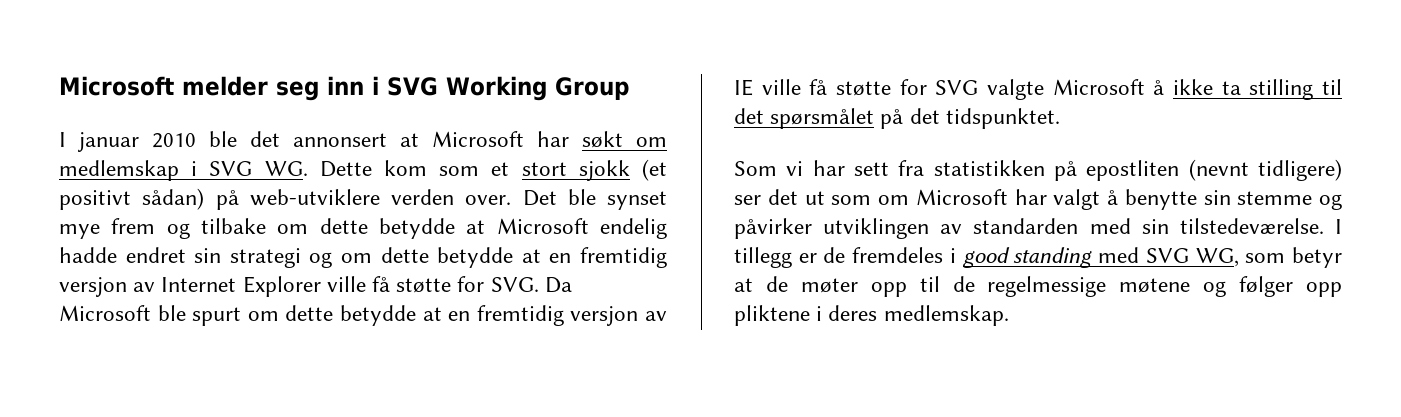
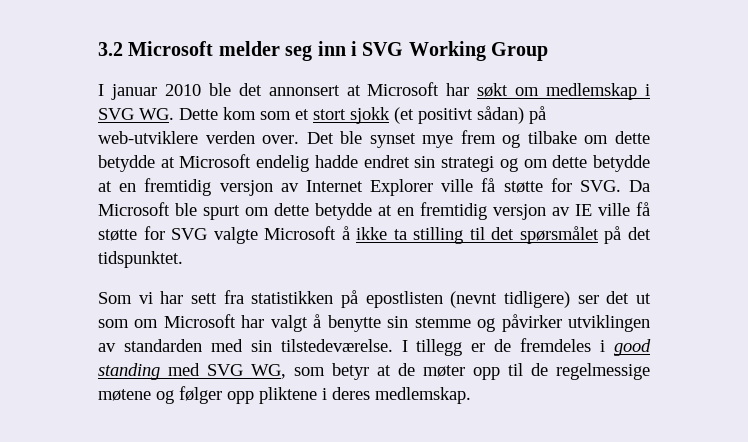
- Microsoft melder seg inn i SVG Working Group
+ 3.2 Microsoft melder seg inn i SVG Working Group
- Som vi har sett fra statistikken på epostliten (nevnt tidligere) ser det ut som om Microsoft har valgt å benytte sin stemme og påvirker utviklingen av standarden med sin tilstedeværelse.
+ Som vi har sett fra statistikken på epostlisten (nevnt tidligere) ser det ut som om Microsoft har valgt å benytte sin stemme og påvirker utviklingen av standarden med sin tilstedeværelse.

